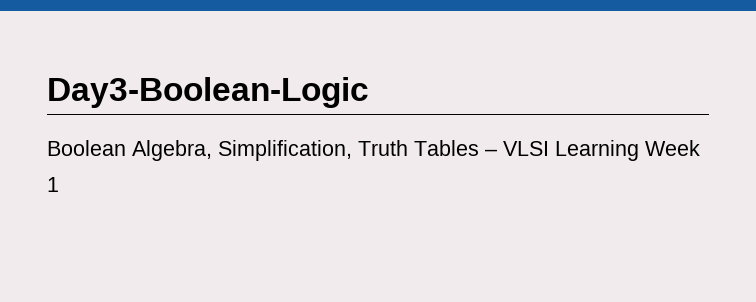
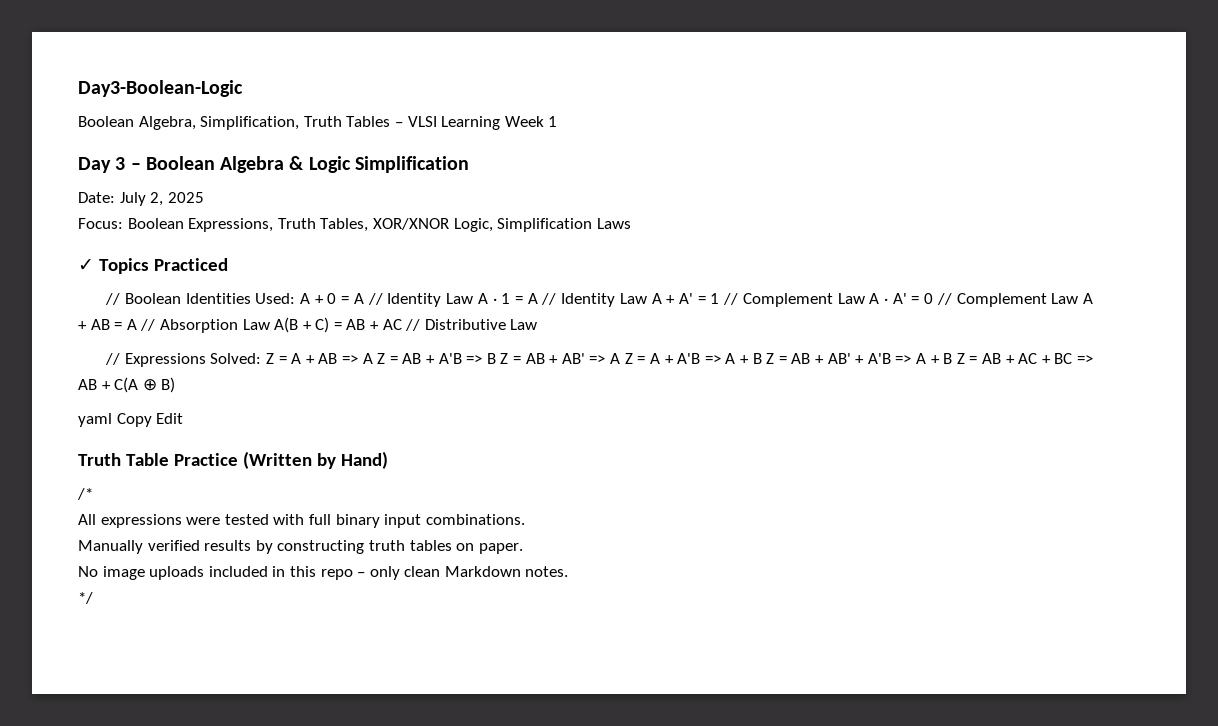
+ Day 3 – Boolean Algebra & Logic Simplification
+ Date: July 2, 2025
+ Focus: Boolean Expressions, Truth Tables, XOR/XNOR Logic, Simplification Laws
+ ✓ Topics Practiced
+ // Boolean Identities Used: A + 0 = A // Identity Law A · 1 = A // Identity Law A + A' = 1 // Complement Law A · A' = 0 // Complement Law A + AB = A // Absorption Law A(B + C) = AB + AC // Distributive Law
+ // Expressions Solved: Z = A + AB => A Z = AB + A'B => B Z = AB + AB' => A Z = A + A'B => A + B Z = AB + AB' + A'B => A + B Z = AB + AC + BC => AB + C(A ⊕ B)
+ yaml Copy Edit
+ Truth Table Practice (Written by Hand)
+ /*
+ All expressions were tested with full binary input combinations.
+ Manually verified results by constructing truth tables on paper.
+ No image uploads included in this repo – only clean Markdown notes.
+ */

